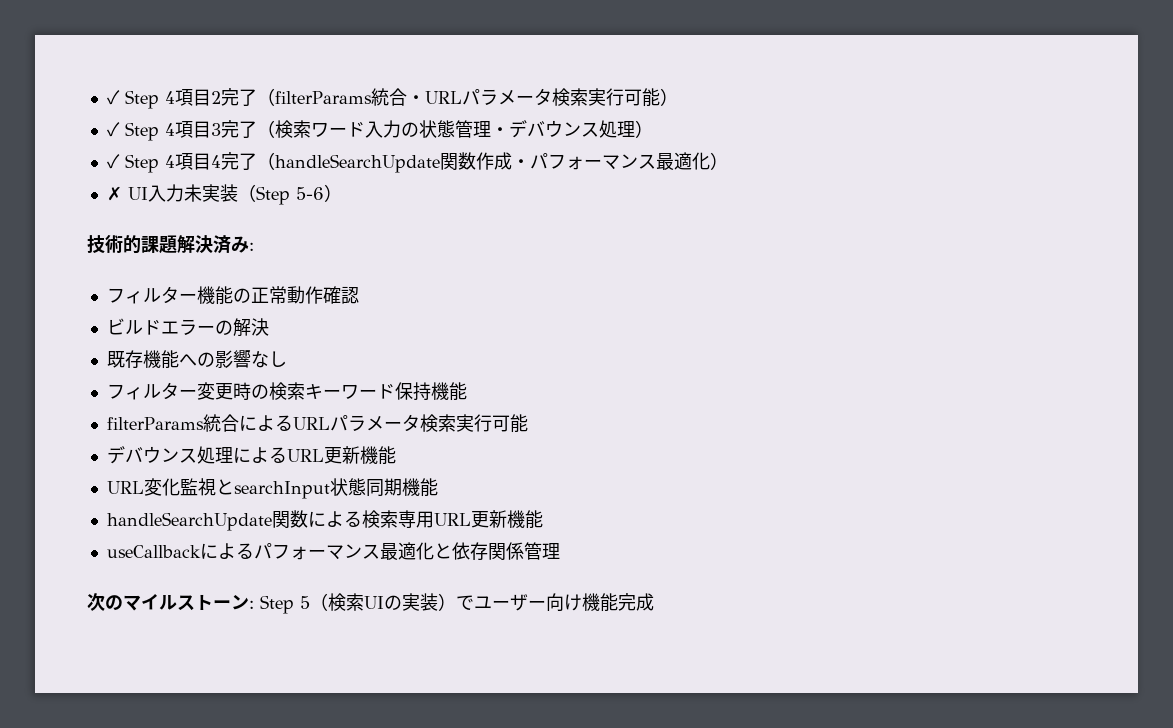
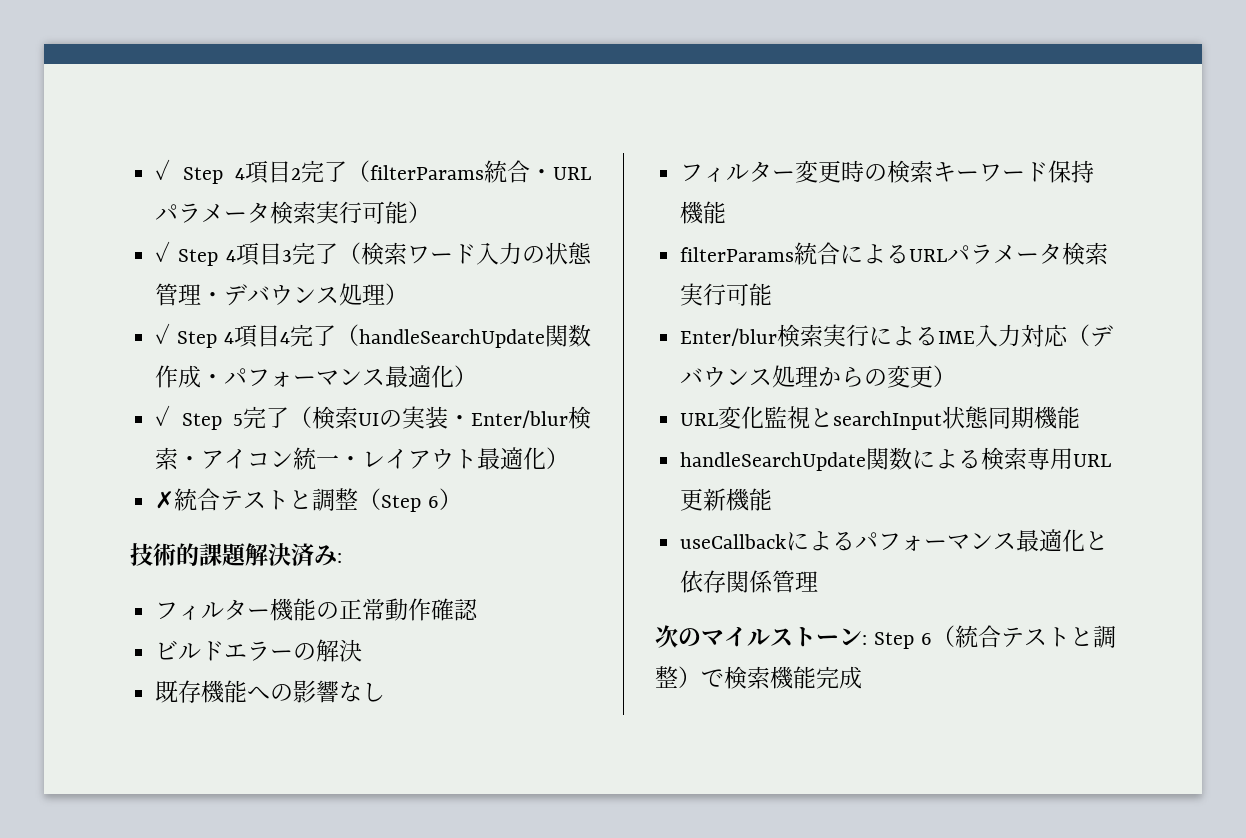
- ✗ UI入力未実装（Step 5-6）
+ ✓ Step 5完了（検索UIの実装・Enter/blur検索・アイコン統一・レイアウト最適化）
+ ✗統合テストと調整（Step 6）
- デバウンス処理によるURL更新機能
+ Enter/blur検索実行によるIME入力対応（デバウンス処理からの変更）
- 次のマイルストーン: Step 5（検索UIの実装）でユーザー向け機能完成
+ 次のマイルストーン: Step 6（統合テストと調整）で検索機能完成

